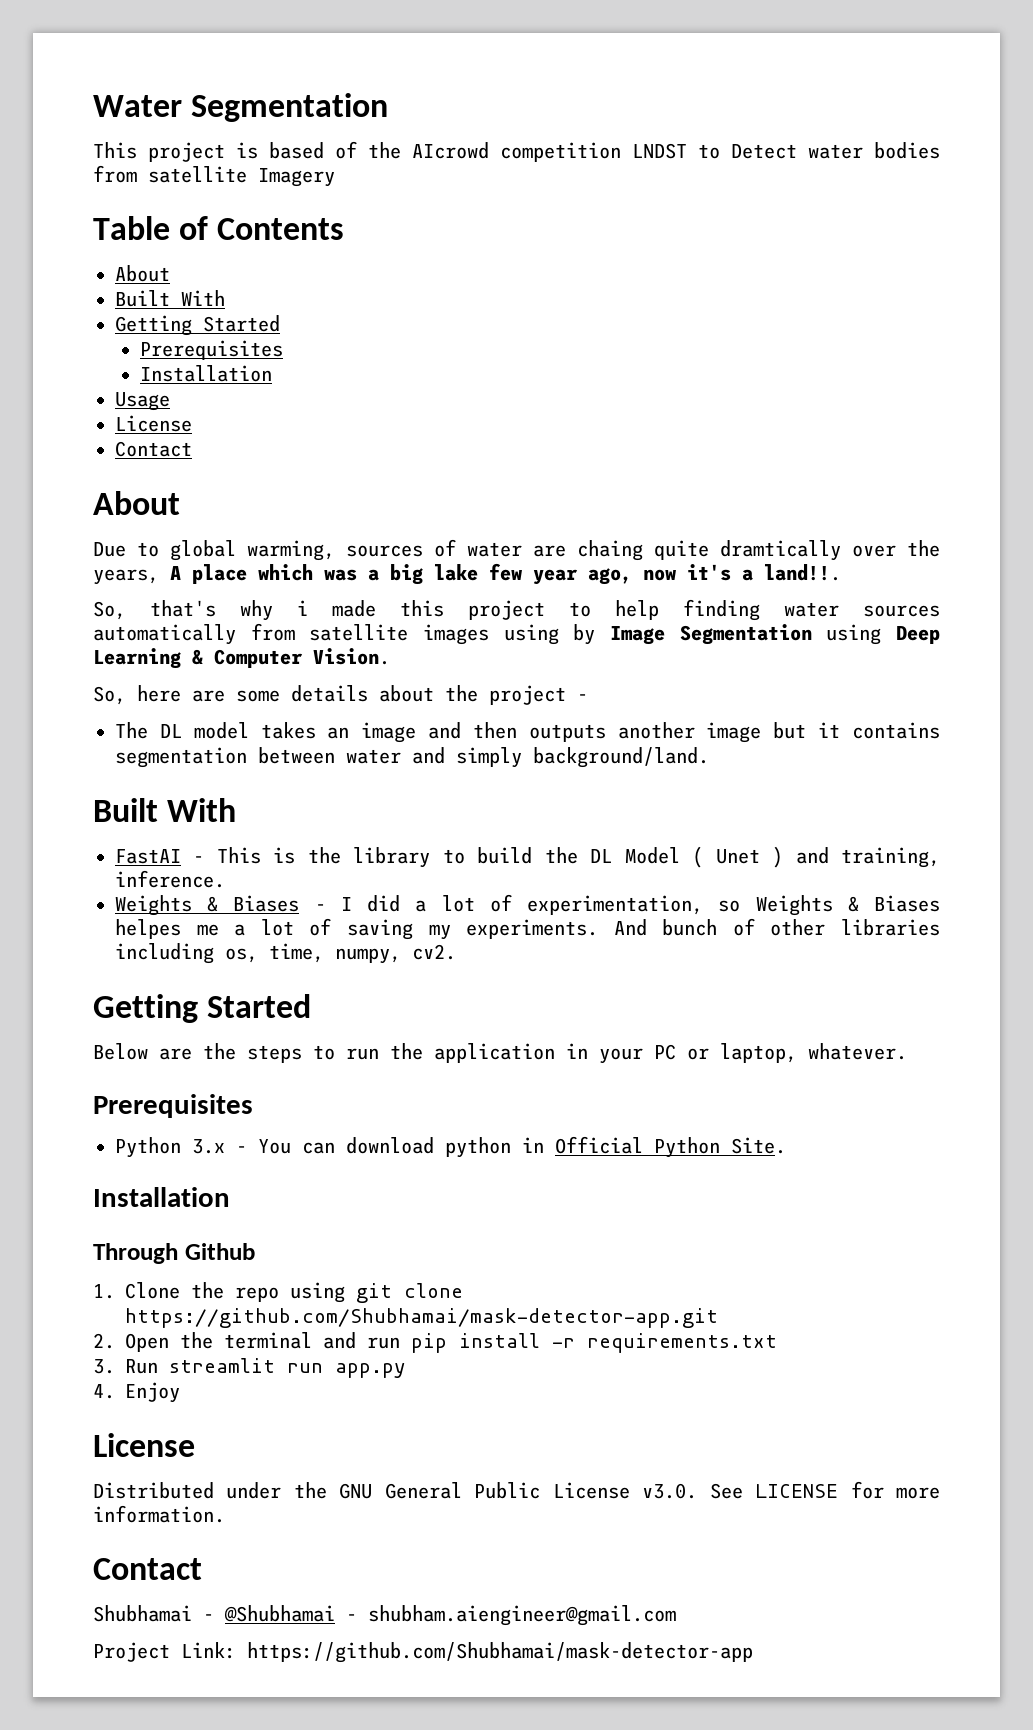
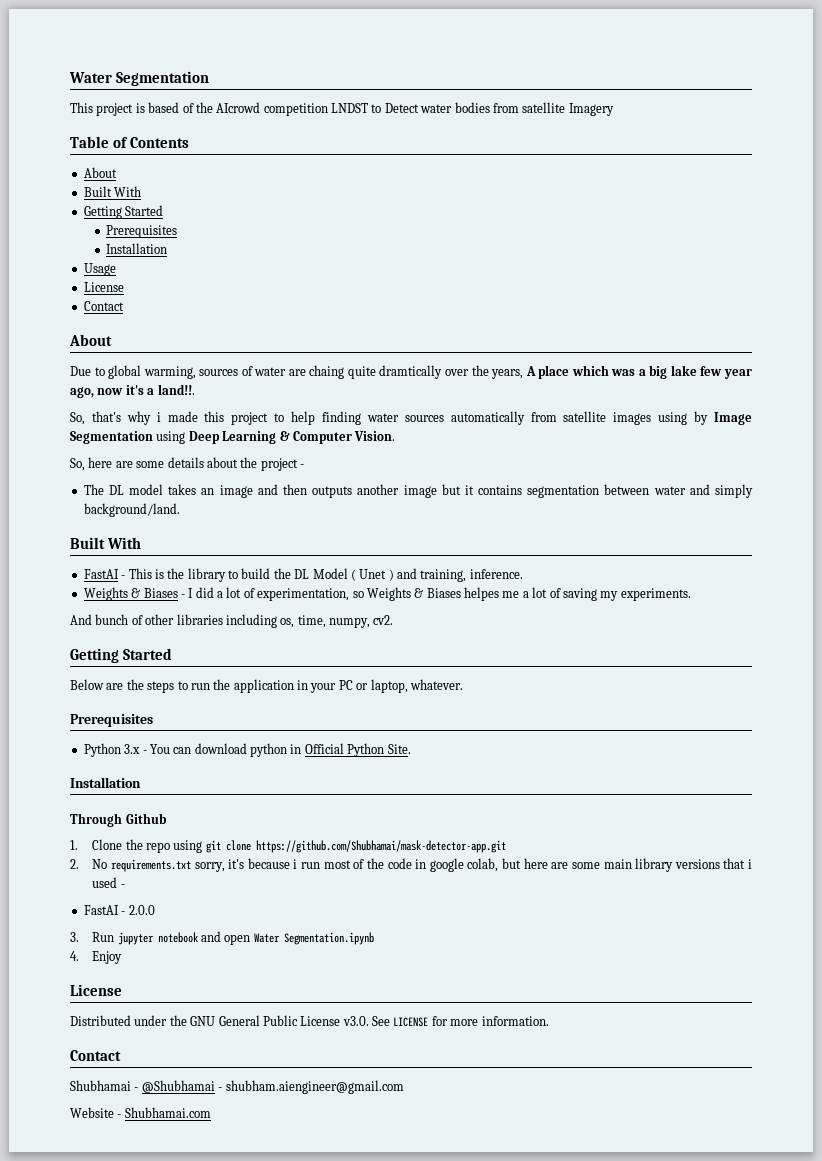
- Weights & Biases - I did a lot of experimentation, so Weights & Biases helpes me a lot of saving my experiments. And bunch of other libraries including os, time, numpy, cv2.
+ Weights & Biases - I did a lot of experimentation, so Weights & Biases helpes me a lot of saving my experiments.
+ And bunch of other libraries including os, time, numpy, cv2.
- 2. Open the terminal and run pip install -r requirements.txt
- 3. Run streamlit run app.py
+ 2. No requirements.txt sorry, it's because i run most of the code in google colab, but here are some main library versions that i used -
+ FastAI - 2.0.0
+ 3. Run jupyter notebook and open Water Segmentation.ipynb
- Project Link: https://github.com/Shubhamai/mask-detector-app
+ Website - Shubhamai.com

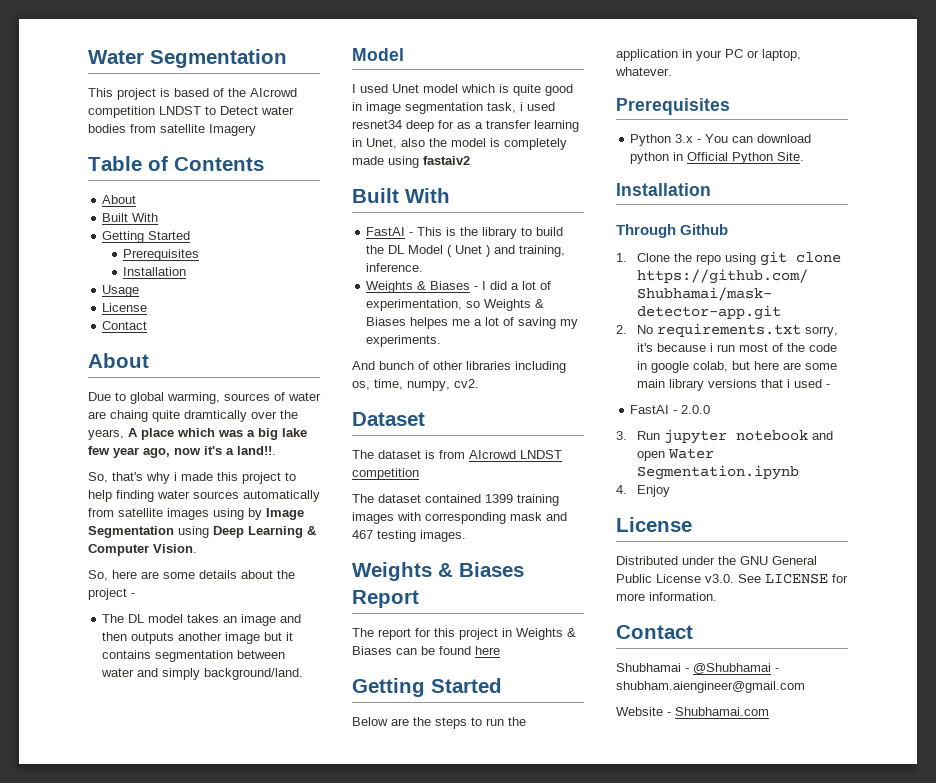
  The DL model takes an image and then outputs another image but it contains segmentation between water and simply background/land.
+ Model
+ I used Unet model which is quite good in image segmentation task, i used resnet34 deep for as a transfer learning in Unet, also the model is completely made using fastaiv2
+ Dataset
+ The dataset is from AIcrowd LNDST competition
+ The dataset contained 1399 training images with corresponding mask and 467 testing images.
+ Weights & Biases Report
+ The report for this project in Weights & Biases can be found here

